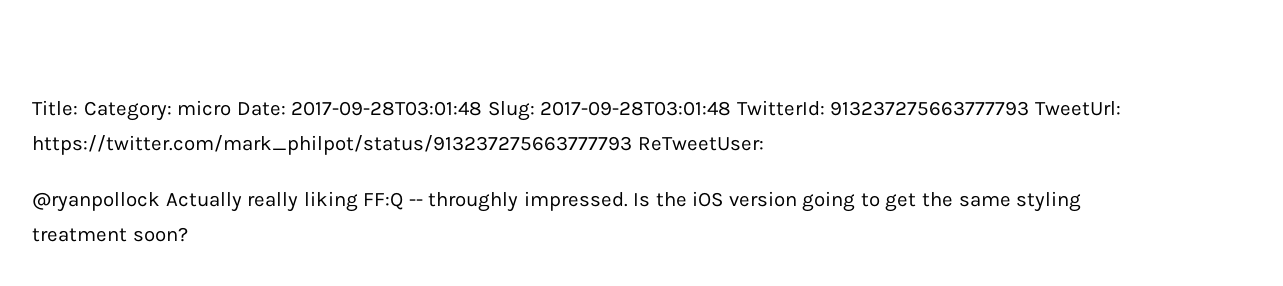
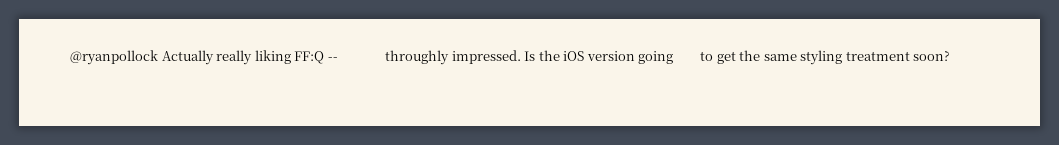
- Title: Category: micro Date: 2017-09-28T03:01:48 Slug: 2017-09-28T03:01:48 TwitterId: 913237275663777793 TweetUrl: https://twitter.com/mark_philpot/status/913237275663777793 ReTweetUser:

